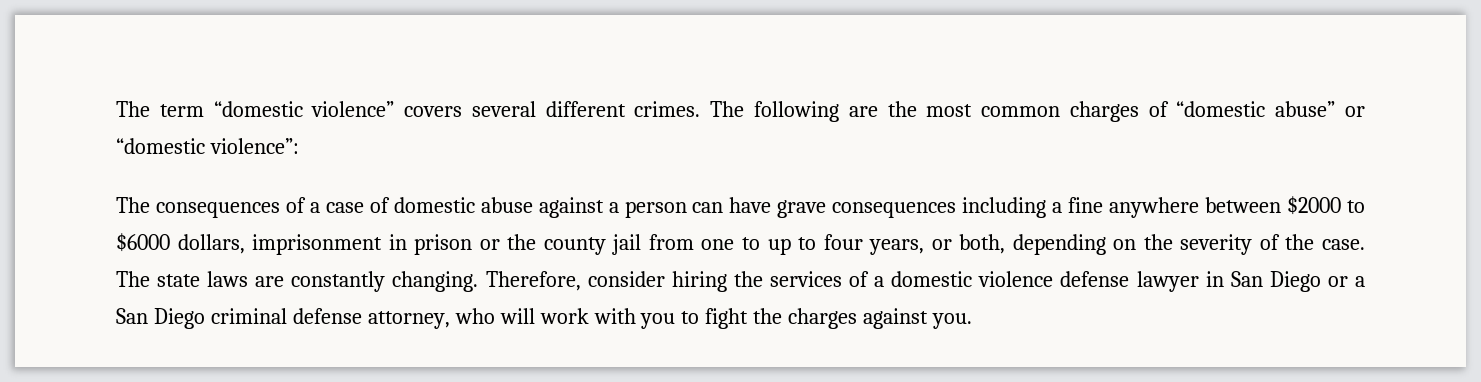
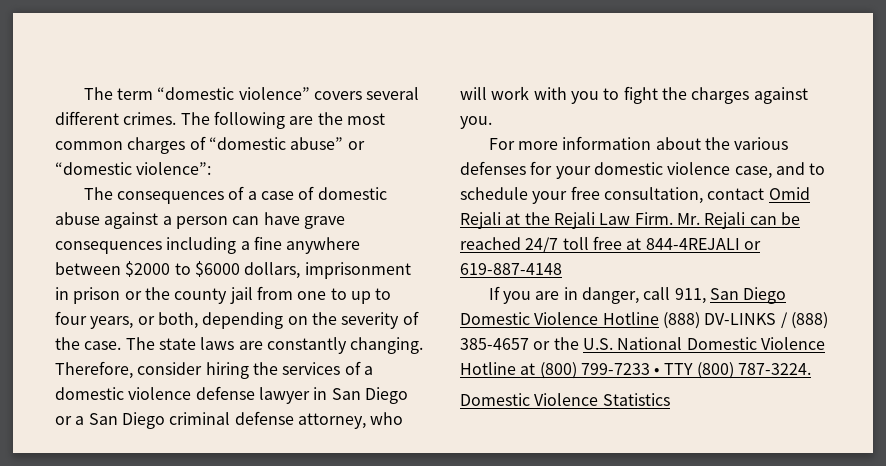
+ For more information about the various defenses for your domestic violence case, and to schedule your free consultation, contact Omid Rejali at the Rejali Law Firm. Mr. Rejali can be reached 24/7 toll free at 844-4REJALI or 619-887-4148
+ If you are in danger, call 911, San Diego Domestic Violence Hotline (888) DV-LINKS / (888) 385-4657 or the U.S. National Domestic Violence Hotline at (800) 799-7233 • TTY (800) 787-3224.
+ Domestic Violence Statistics

